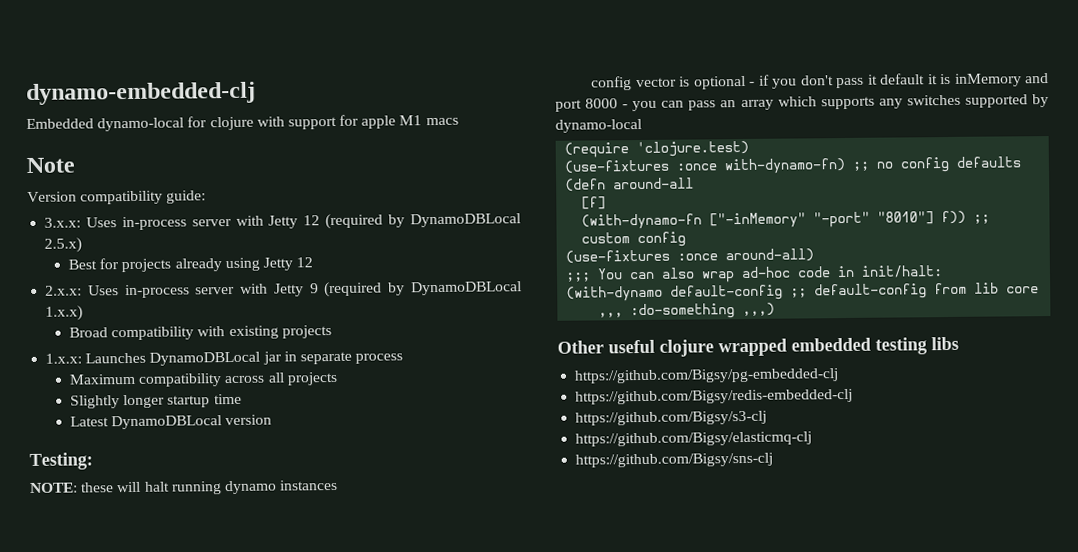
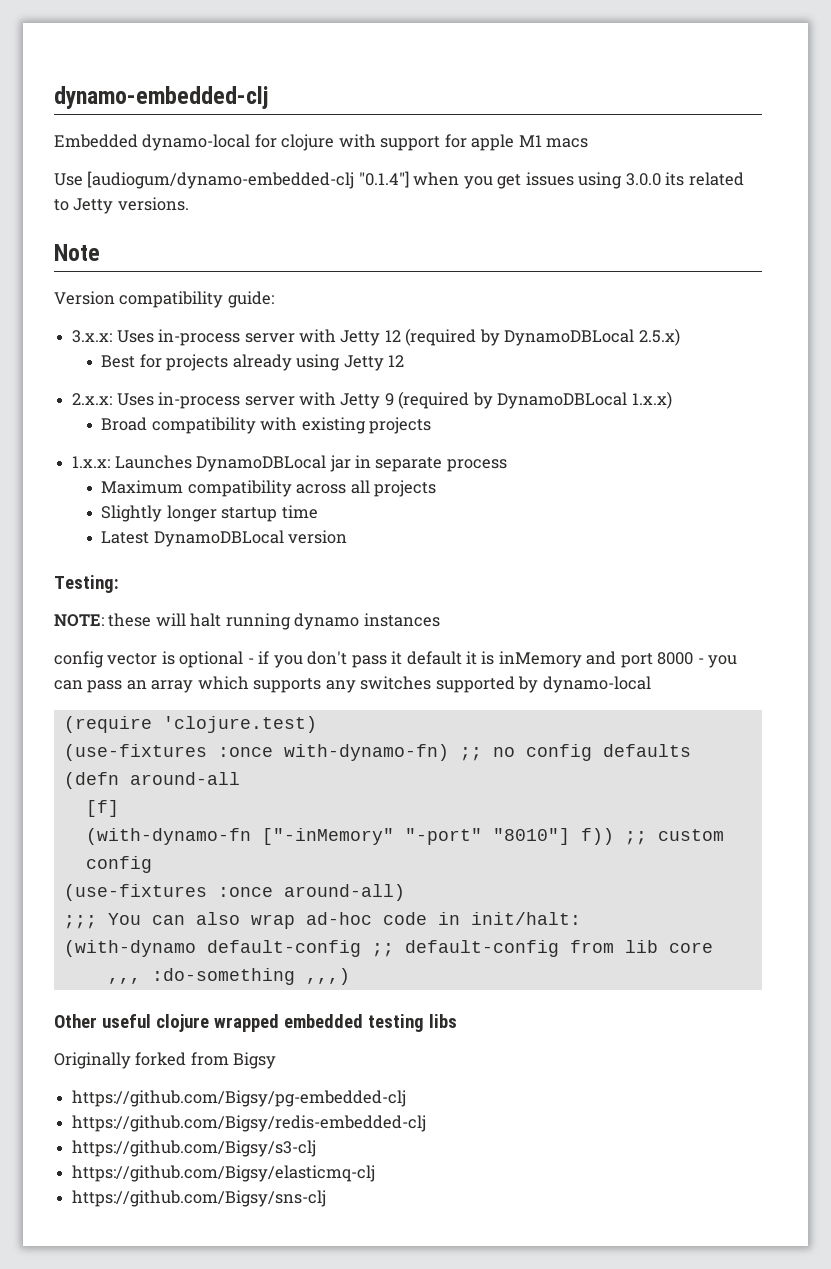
+ Use [audiogum/dynamo-embedded-clj "0.1.4"] when you get issues using 3.0.0 its related to Jetty versions.
+ Originally forked from Bigsy

